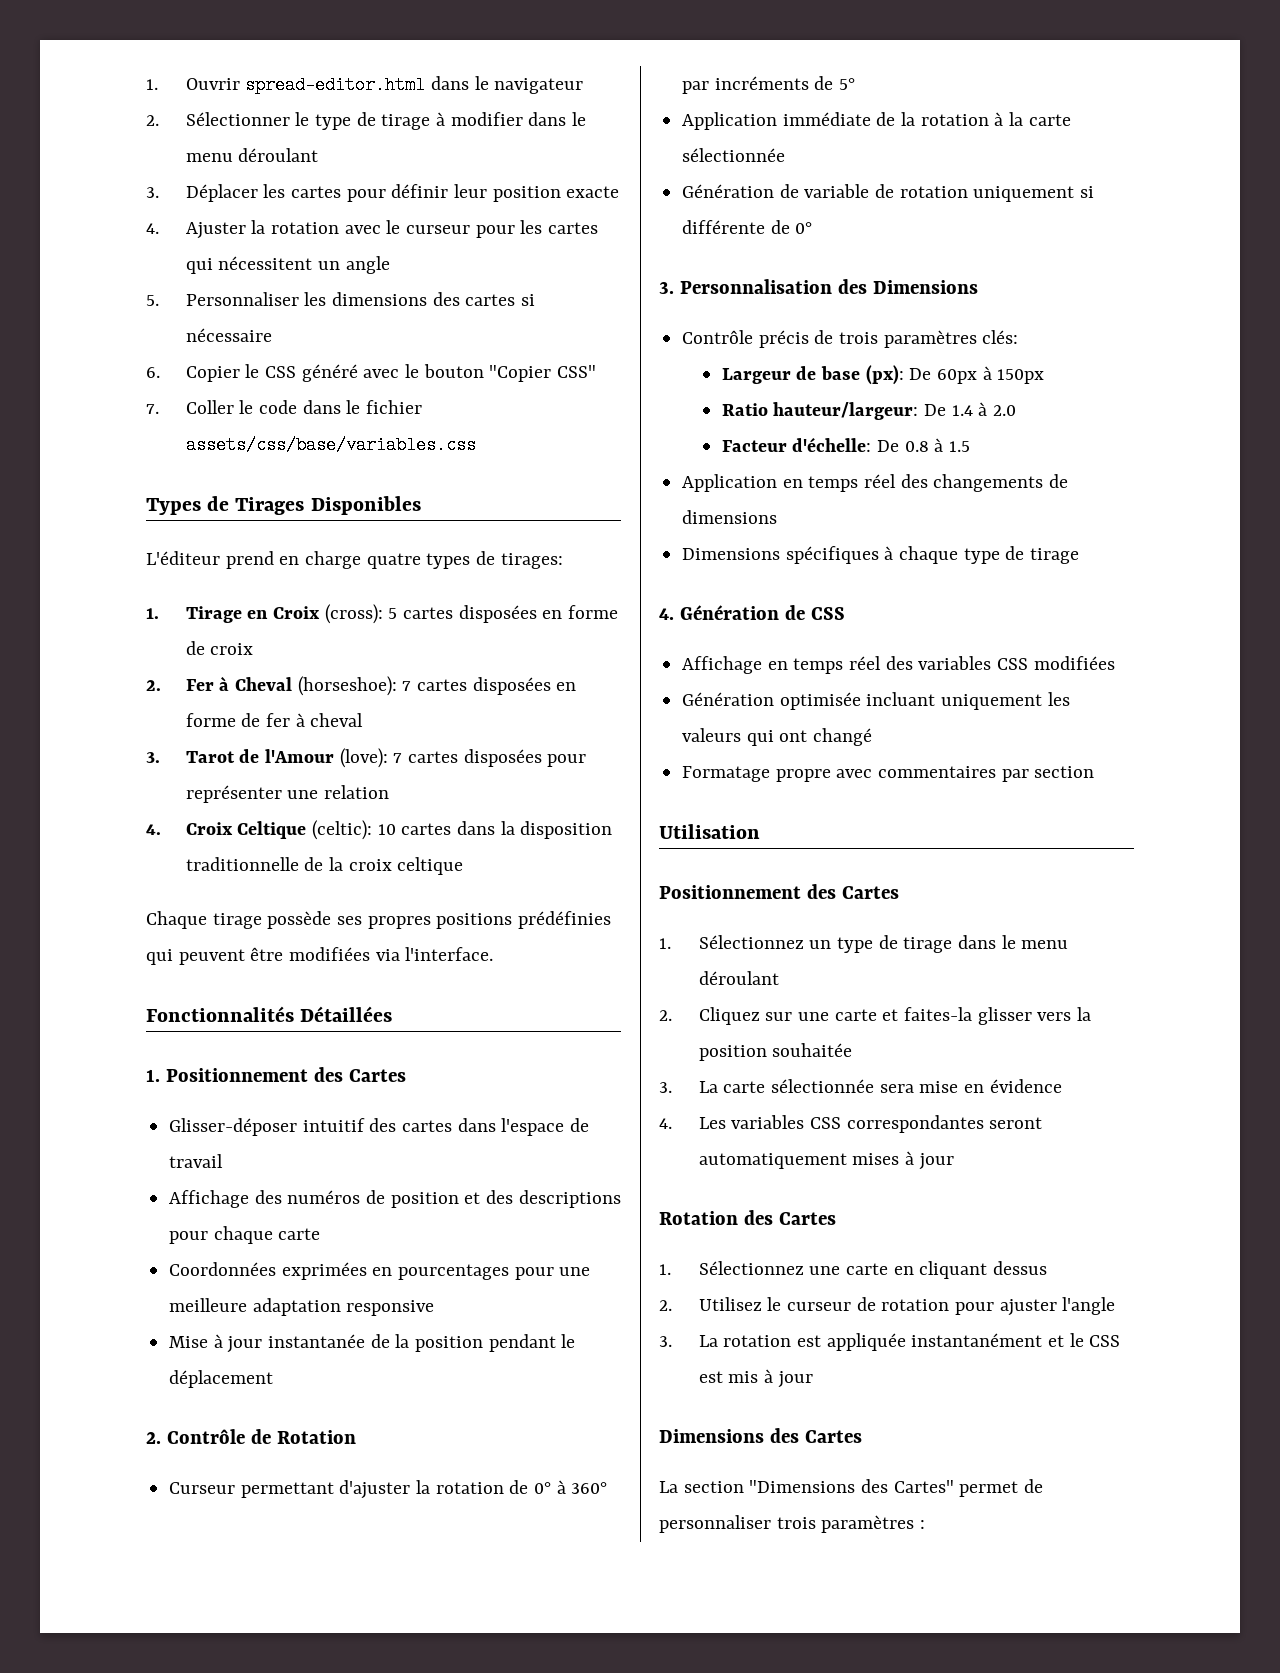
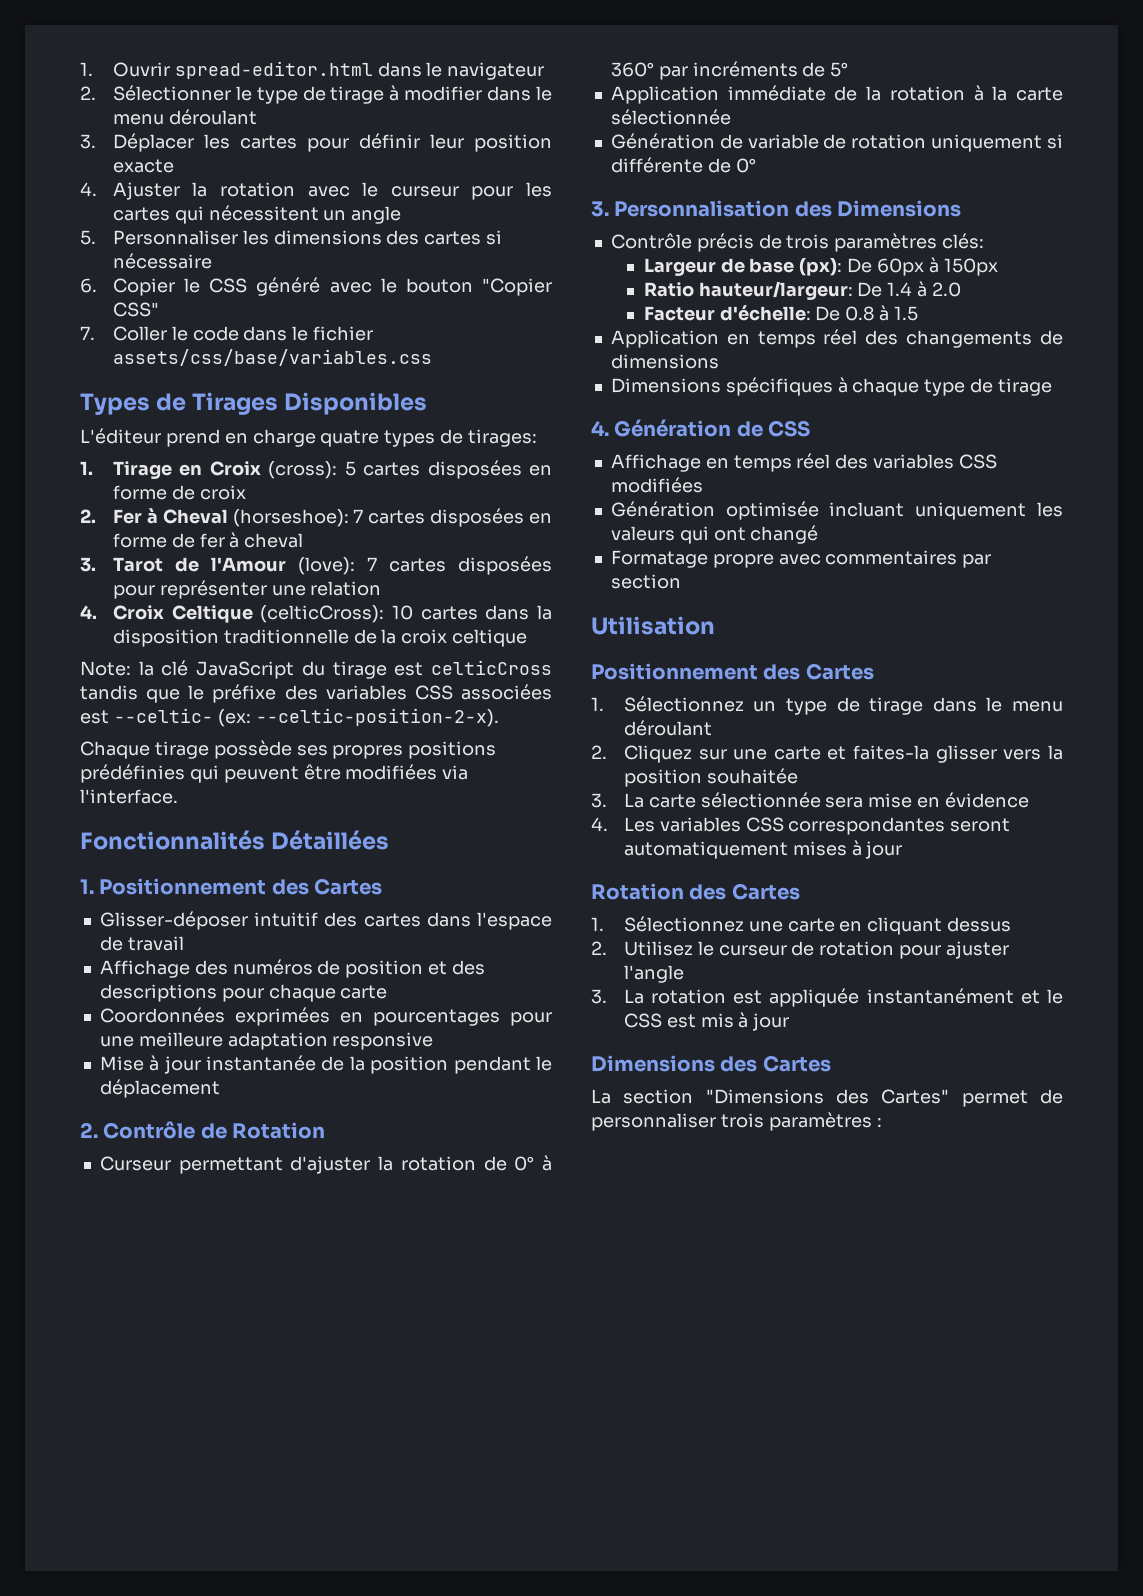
- 4. Croix Celtique (celtic): 10 cartes dans la disposition traditionnelle de la croix celtique
+ 4. Croix Celtique (celticCross): 10 cartes dans la disposition traditionnelle de la croix celtique
+ Note: la clé JavaScript du tirage est celticCross tandis que le préfixe des variables CSS associées est --celtic- (ex: --celtic-position-2-x).

